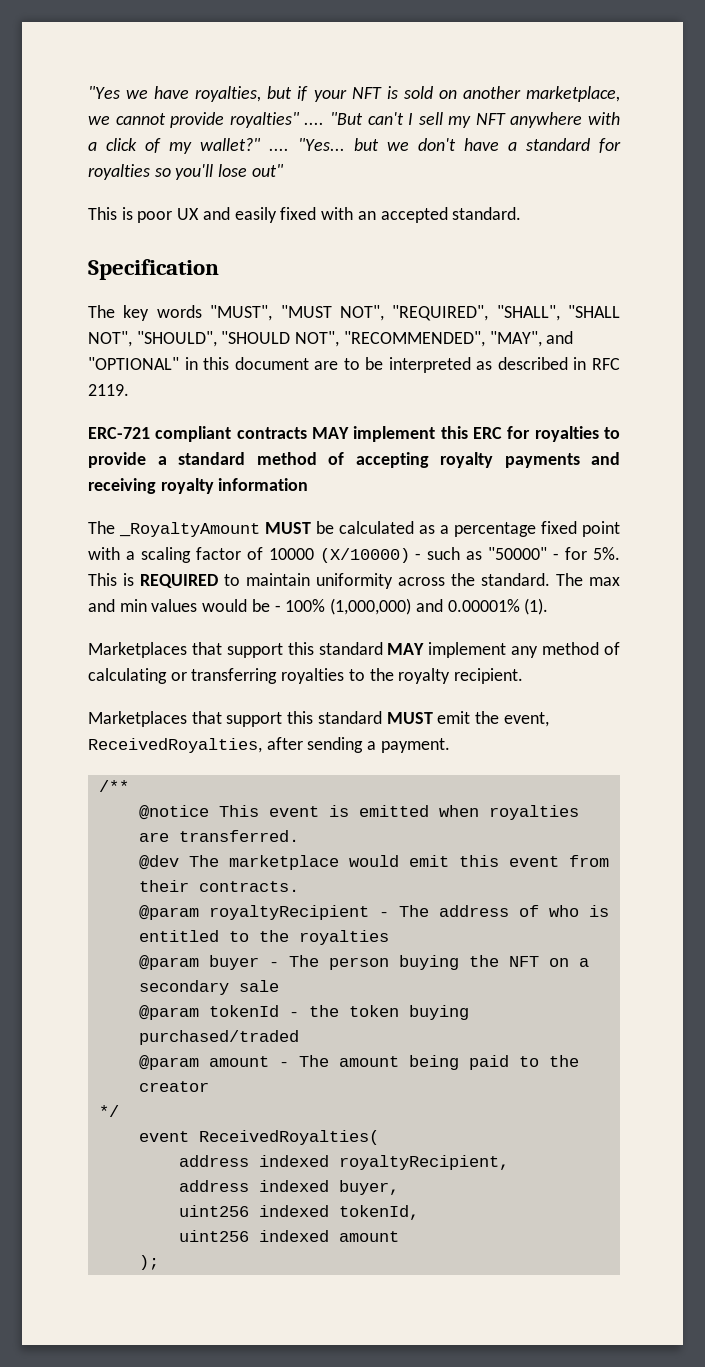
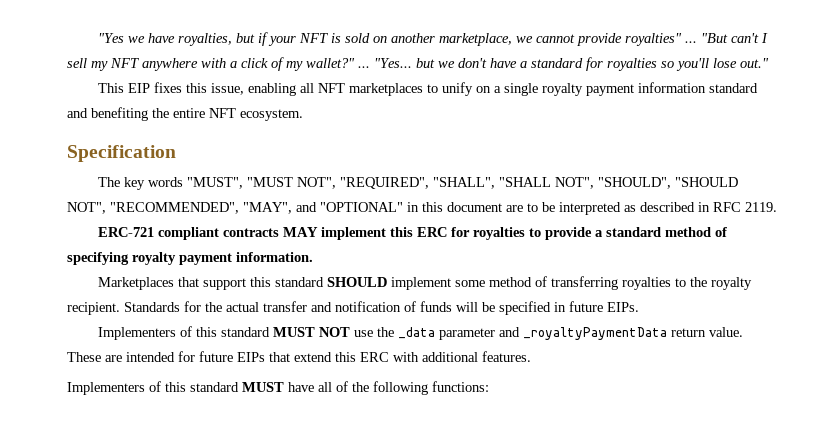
- "Yes we have royalties, but if your NFT is sold on another marketplace, we cannot provide royalties" ....
+ "Yes we have royalties, but if your NFT is sold on another marketplace, we cannot provide royalties" ...
- "But can't I sell my NFT anywhere with a click of my wallet?" ....
+ "But can't I sell my NFT anywhere with a click of my wallet?" ...
- "Yes... but we don't have a standard for royalties so you'll lose out"
- This is poor UX and easily fixed with an accepted standard.
+ "Yes... but we don't have a standard for royalties so you'll lose out."
+ This EIP fixes this issue, enabling all NFT marketplaces to unify on a single royalty payment information standard and benefiting the entire NFT ecosystem.
- ERC-721 compliant contracts MAY implement this ERC for royalties to provide a standard method of accepting royalty payments and receiving royalty information
- The _RoyaltyAmount MUST be calculated as a percentage fixed point with a scaling factor of 10000 (X/10000) - such as "50000" - for 5%. This is REQUIRED to maintain uniformity across the standard. The max and min values would be - 100% (1,000,000) and 0.00001% (1).
- Marketplaces that support this standard MAY implement any method of calculating or transferring royalties to the royalty recipient.
- Marketplaces that support this standard MUST emit the event, ReceivedRoyalties, after sending a payment.
- /**
- @notice This event is emitted when royalties are transferred.
- @dev The marketplace would emit this event from their contracts.
- @param royaltyRecipient - The address of who is entitled to the royalties
- @param buyer - The person buying the NFT on a secondary sale
- @param tokenId - the token buying purchased/traded
- @param amount - The amount being paid to the creator
- */
- event ReceivedRoyalties(
- address indexed royaltyRecipient,
- address indexed buyer,
- uint256 indexed tokenId,
- uint256 indexed amount
- );
+ ERC-721 compliant contracts MAY implement this ERC for royalties to provide a standard method of specifying royalty payment information.
+ Marketplaces that support this standard SHOULD implement some method of transferring royalties to the royalty recipient. Standards for the actual transfer and notification of funds will be specified in future EIPs.
+ Implementers of this standard MUST NOT use the _data parameter and _royaltyPaymentData return value. These are intended for future EIPs that extend this ERC with additional features.
+ Implementers of this standard MUST have all of the following functions:

